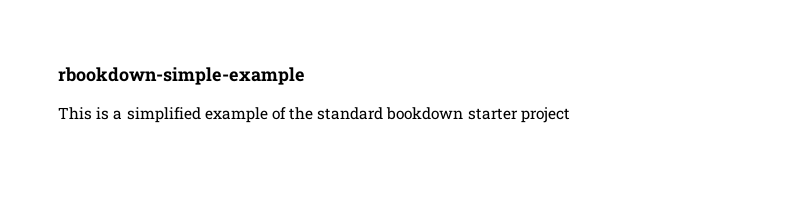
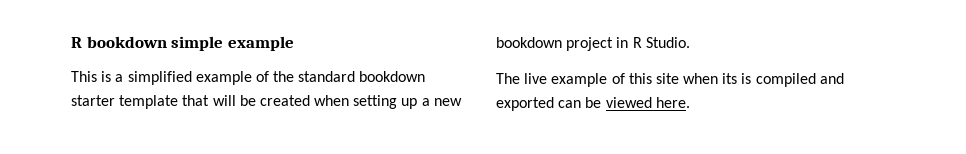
- rbookdown-simple-example
+ R bookdown simple example
- This is a simplified example of the standard bookdown starter project
+ This is a simplified example of the standard bookdown starter template that will be created when setting up a new bookdown project in R Studio.
+ The live example of this site when its is compiled and exported can be viewed here.

